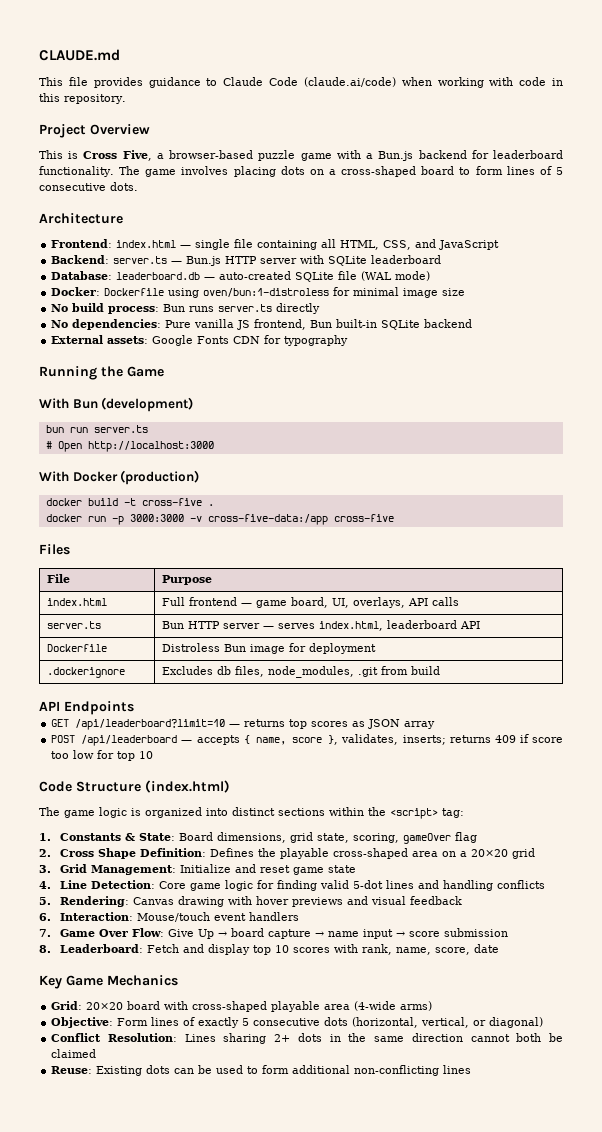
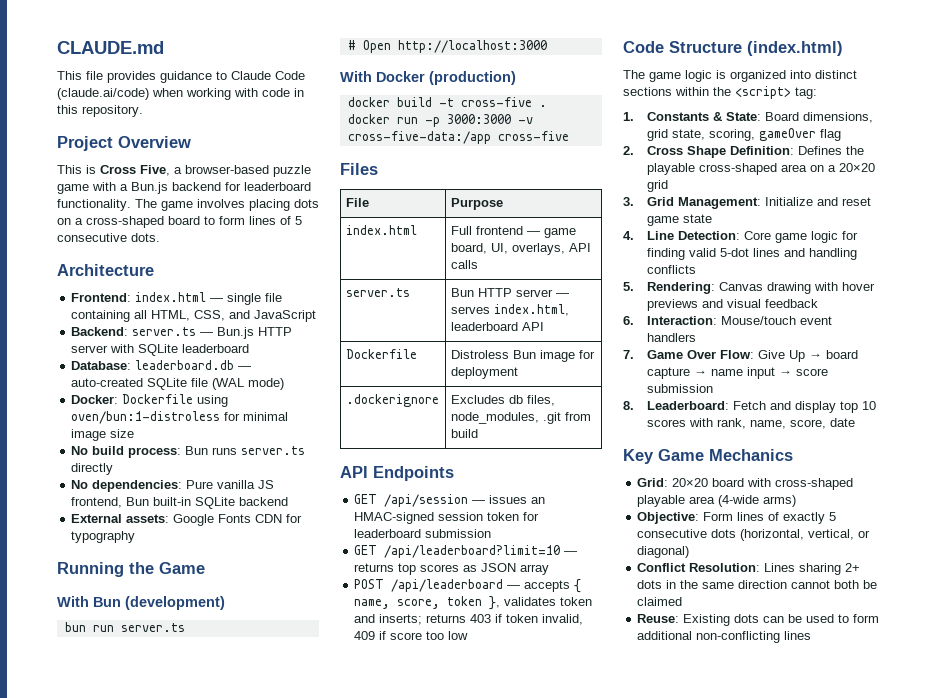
+ GET /api/session — issues an HMAC-signed session token for leaderboard submission
- POST /api/leaderboard — accepts { name, score }, validates, inserts; returns 409 if score too low for top 10
+ POST /api/leaderboard — accepts { name, score, token }, validates token and inserts; returns 403 if token invalid, 409 if score too low

